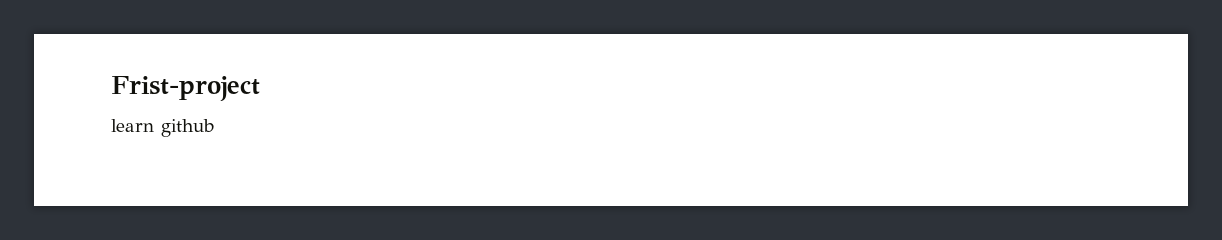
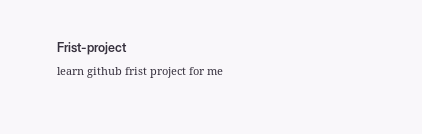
- learn github
+ learn github frist project for me

